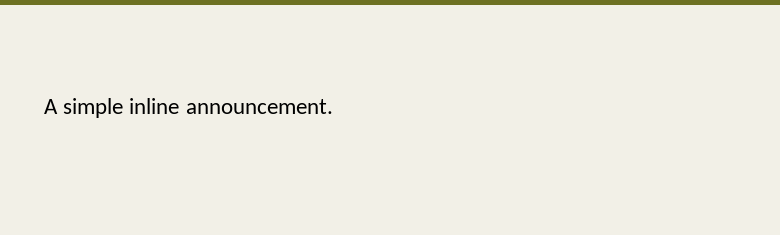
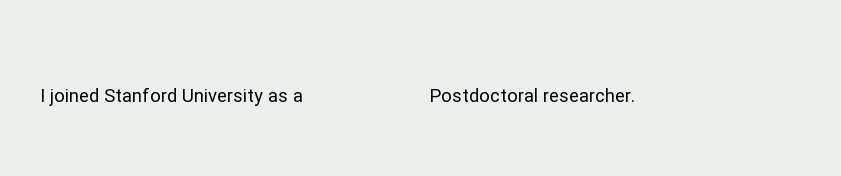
- A simple inline announcement.
+ I joined Stanford University as a Postdoctoral researcher.

